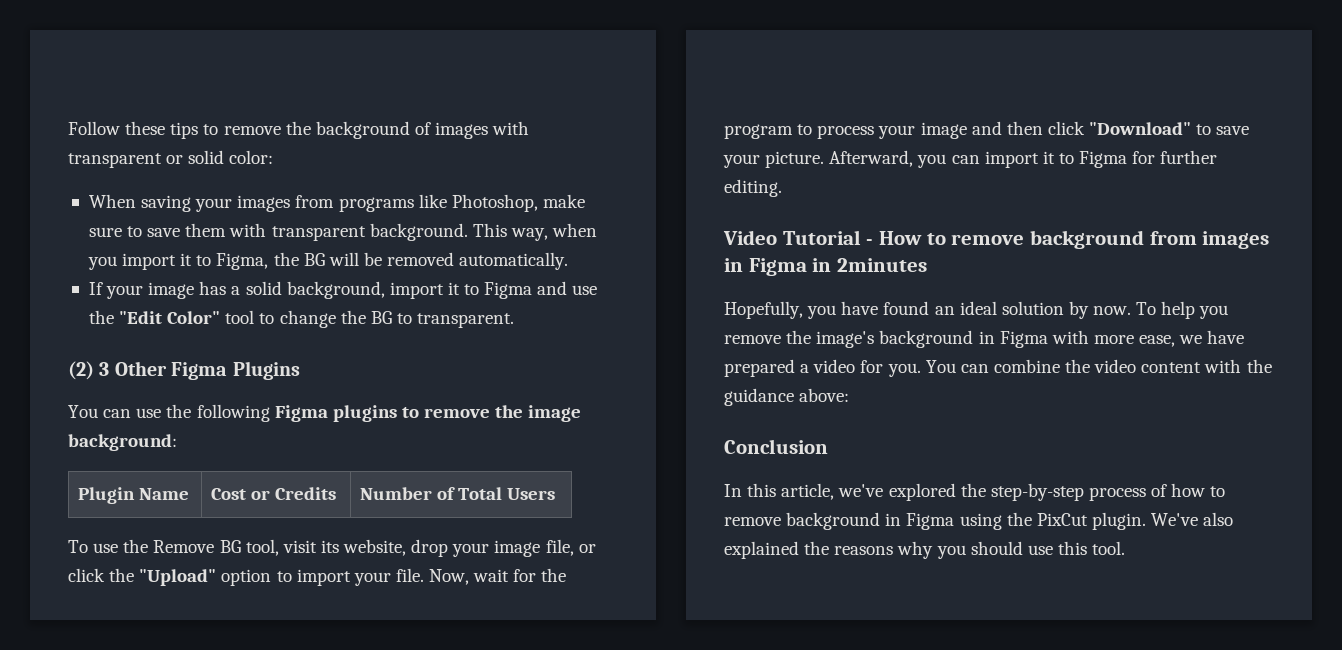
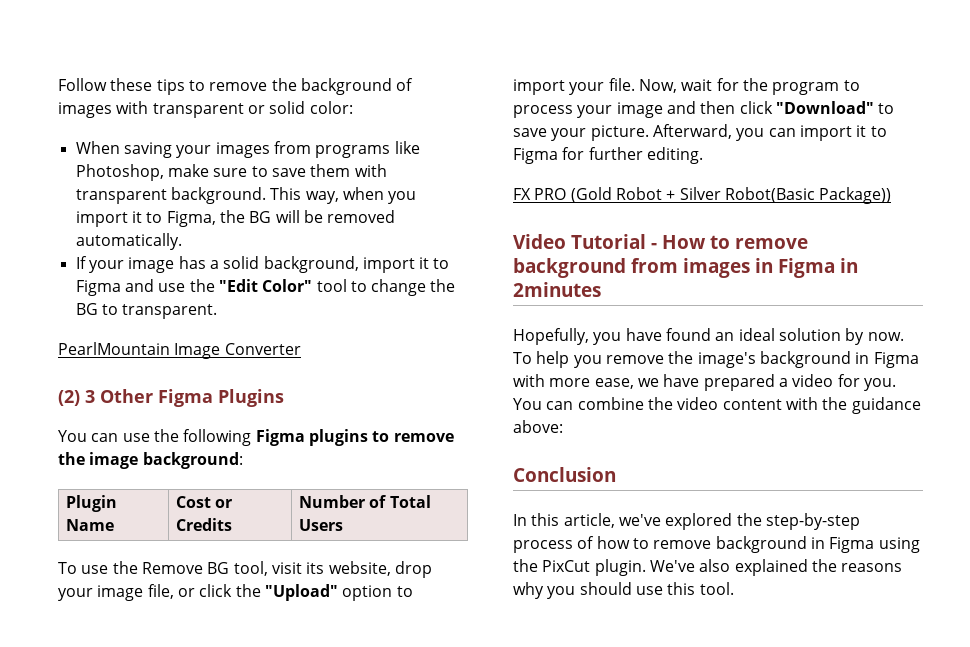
+ PearlMountain Image Converter
+ FX PRO (Gold Robot + Silver Robot(Basic Package))

